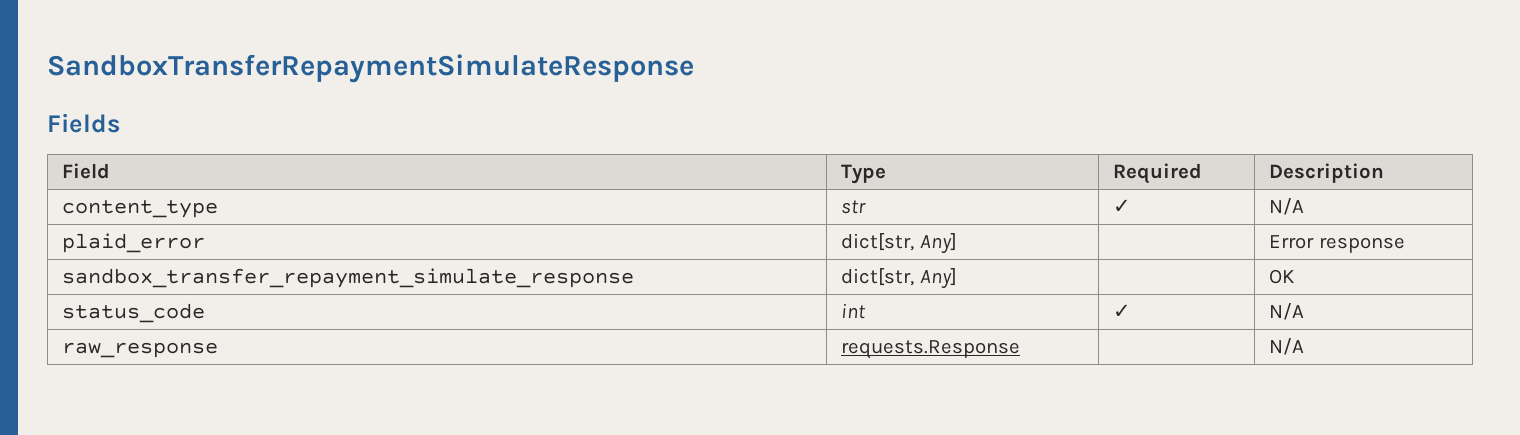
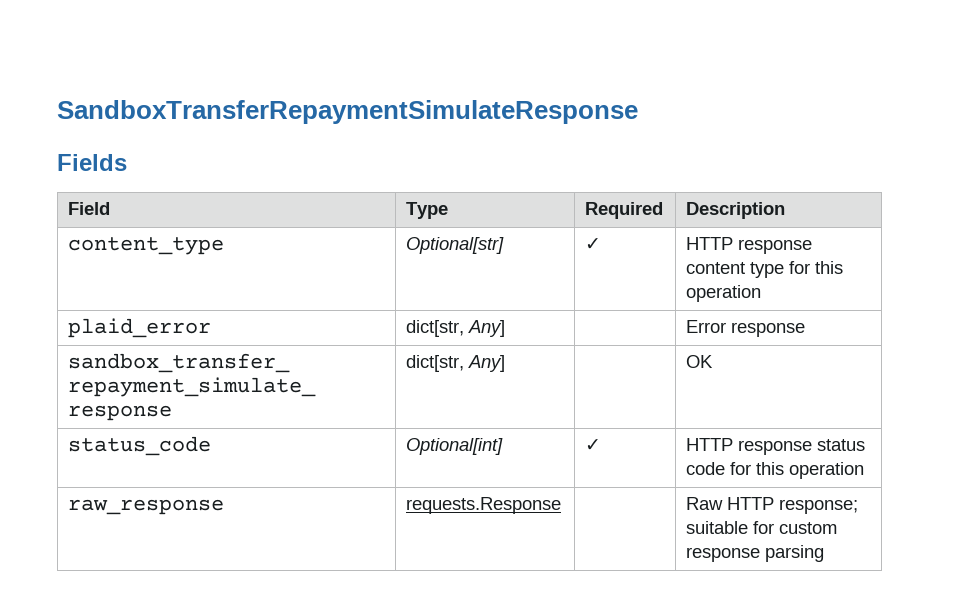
- content_type | str | ✓ | N/A
+ content_type | Optional[str] | ✓ | HTTP response content type for this operation
- status_code | int | ✓ | N/A
- raw_response | requests.Response | | N/A
+ status_code | Optional[int] | ✓ | HTTP response status code for this operation
+ raw_response | requests.Response | | Raw HTTP response; suitable for custom response parsing

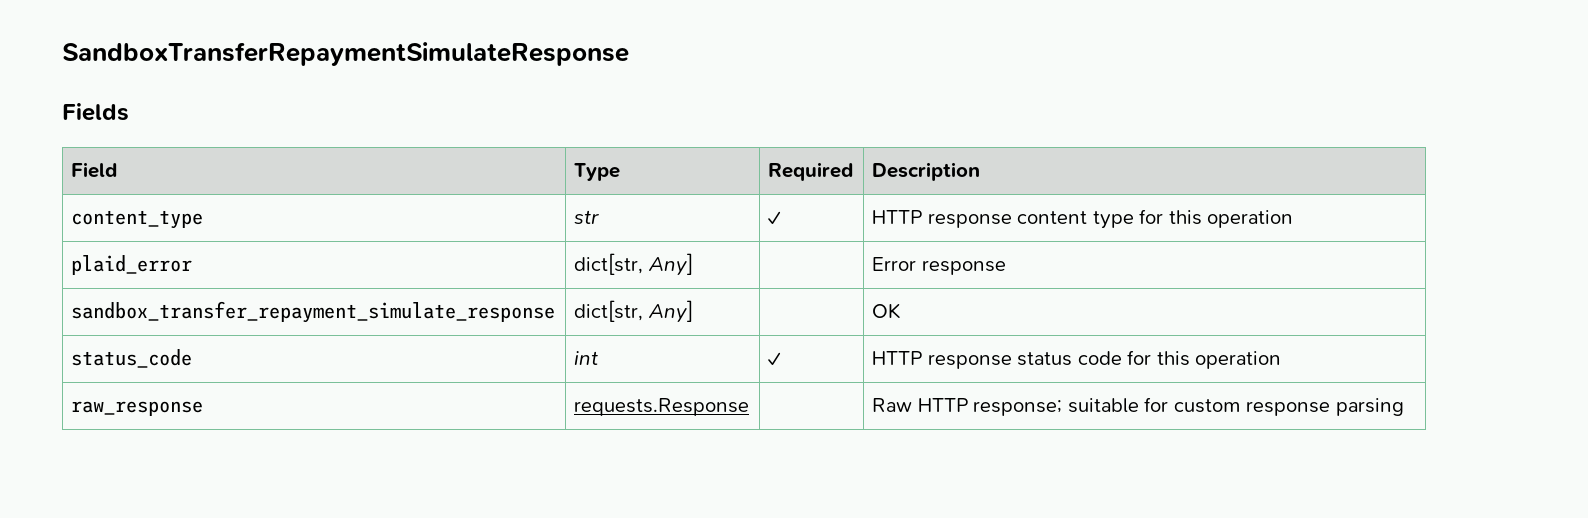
- content_type | Optional[str] | ✓ | HTTP response content type for this operation
+ content_type | str | ✓ | HTTP response content type for this operation
- status_code | Optional[int] | ✓ | HTTP response status code for this operation
+ status_code | int | ✓ | HTTP response status code for this operation

